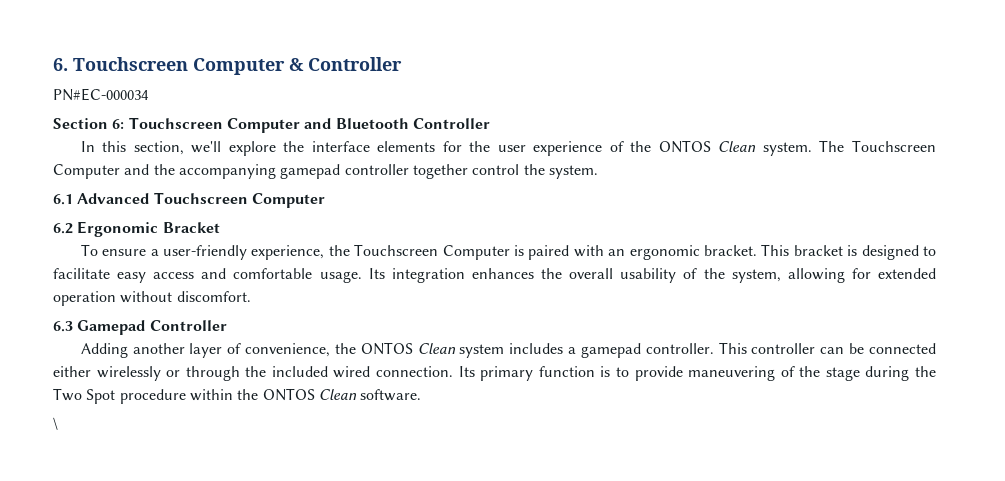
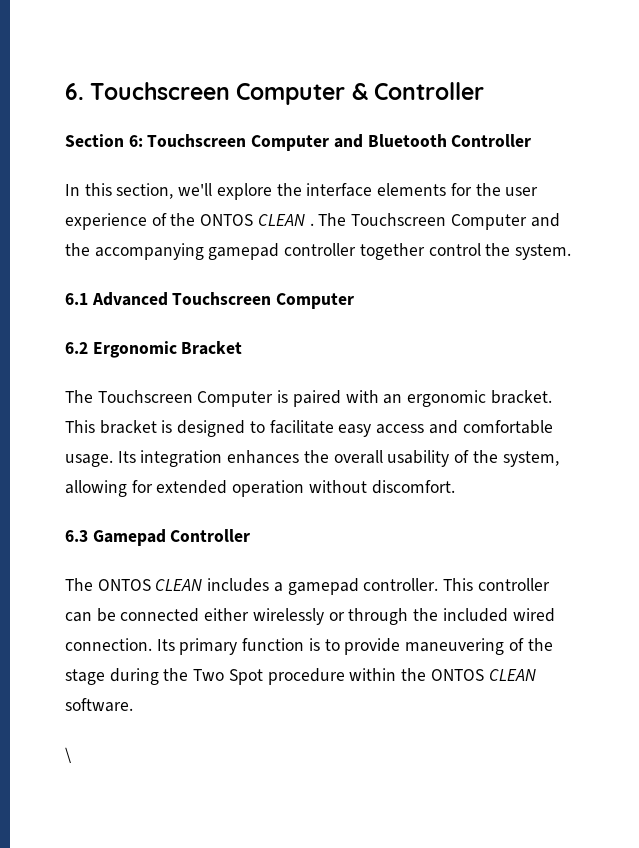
- PN#EC-000034
- In this section, we'll explore the interface elements for the user experience of the ONTOS Clean system.
+ In this section, we'll explore the interface elements for the user experience of the ONTOS CLEAN .
- To ensure a user-friendly experience, the Touchscreen Computer is paired with an ergonomic bracket.
+ The Touchscreen Computer is paired with an ergonomic bracket.
- Adding another layer of convenience, the ONTOS Clean system includes a gamepad controller.
+ The ONTOS CLEAN includes a gamepad controller.
- Its primary function is to provide maneuvering of the stage during the Two Spot procedure within the ONTOS Clean software.
+ Its primary function is to provide maneuvering of the stage during the Two Spot procedure within the ONTOS CLEAN software.

